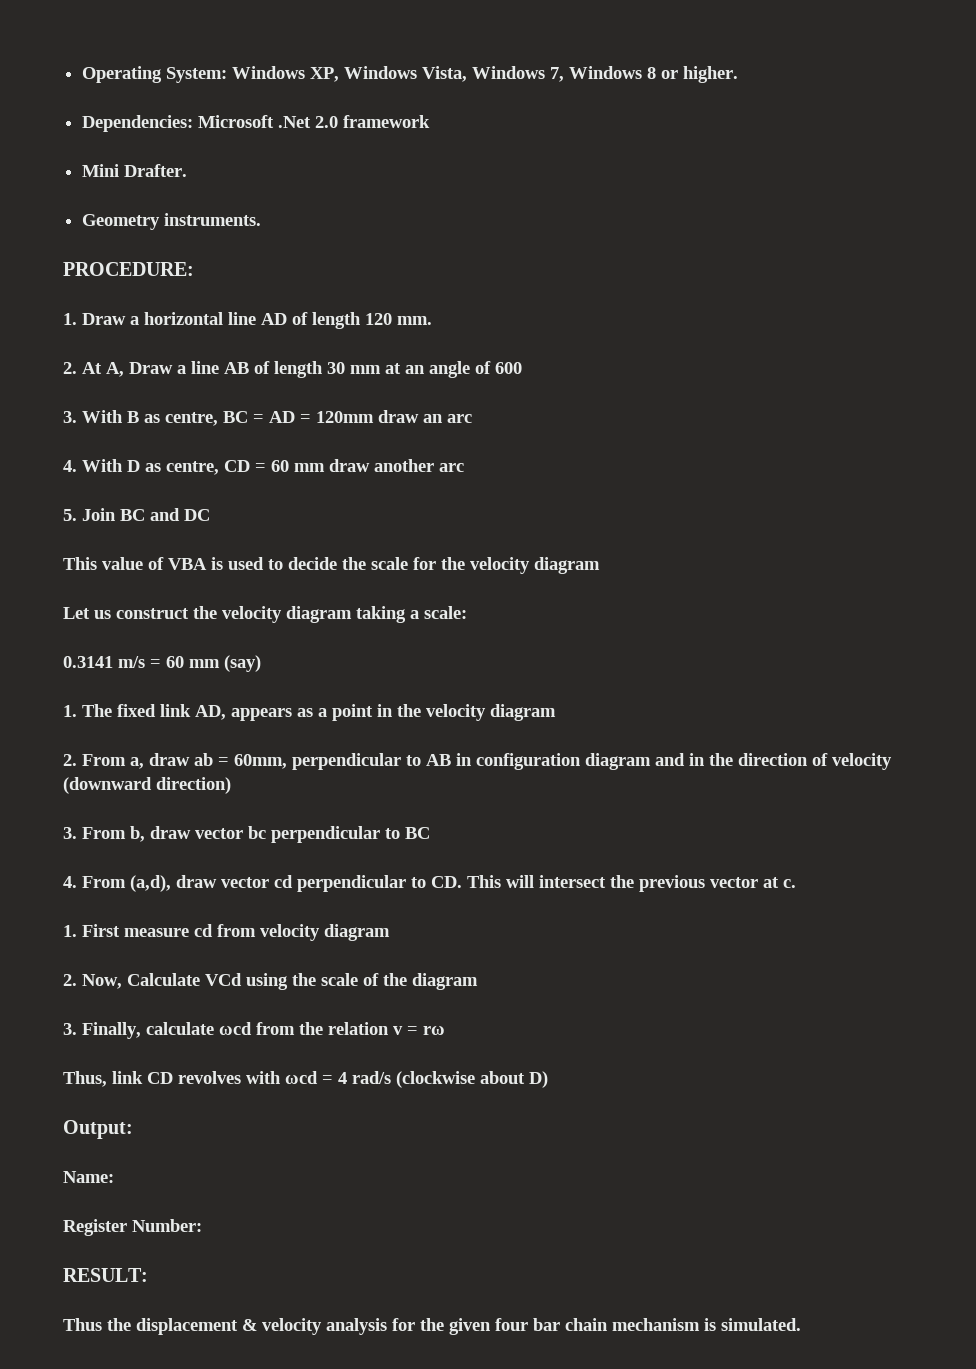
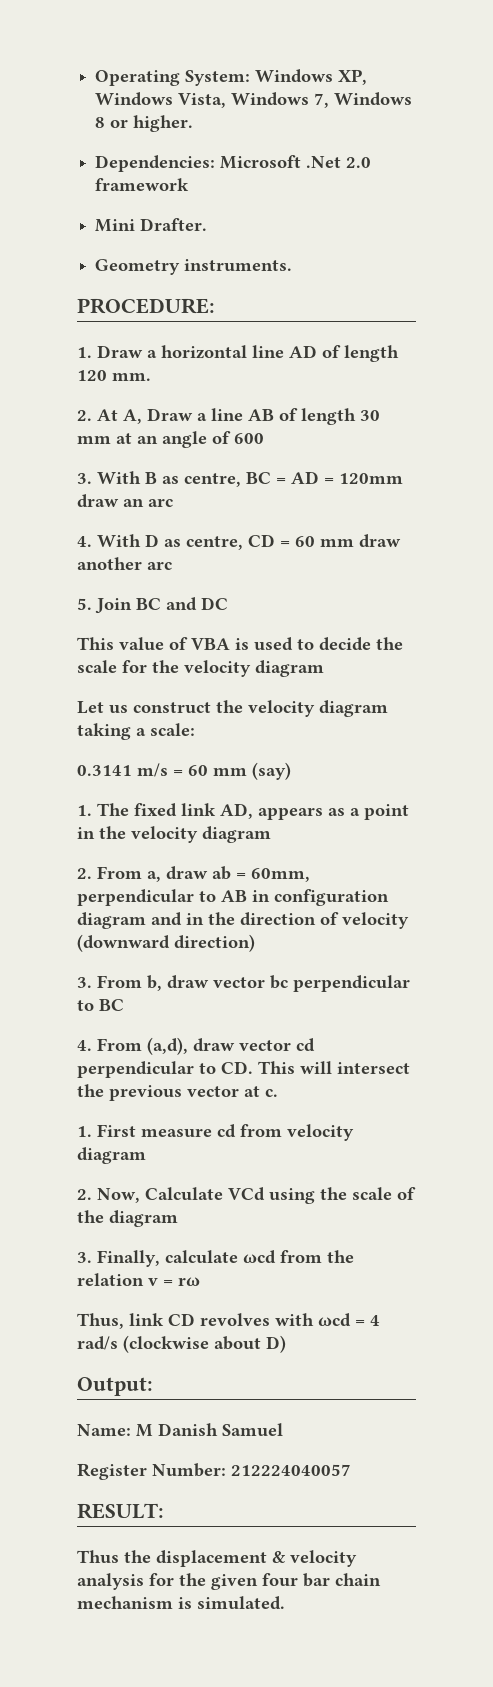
- Name:
+ Name: M Danish Samuel
- Register Number:
+ Register Number: 212224040057

